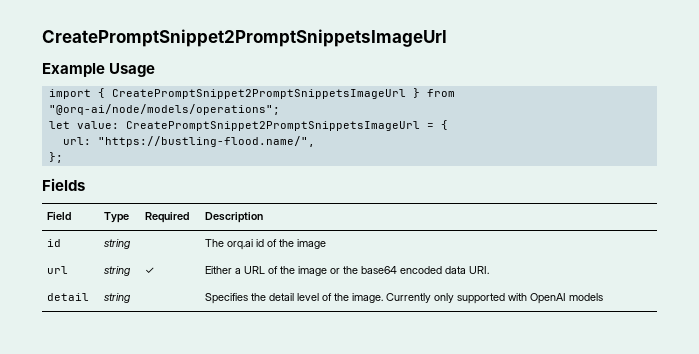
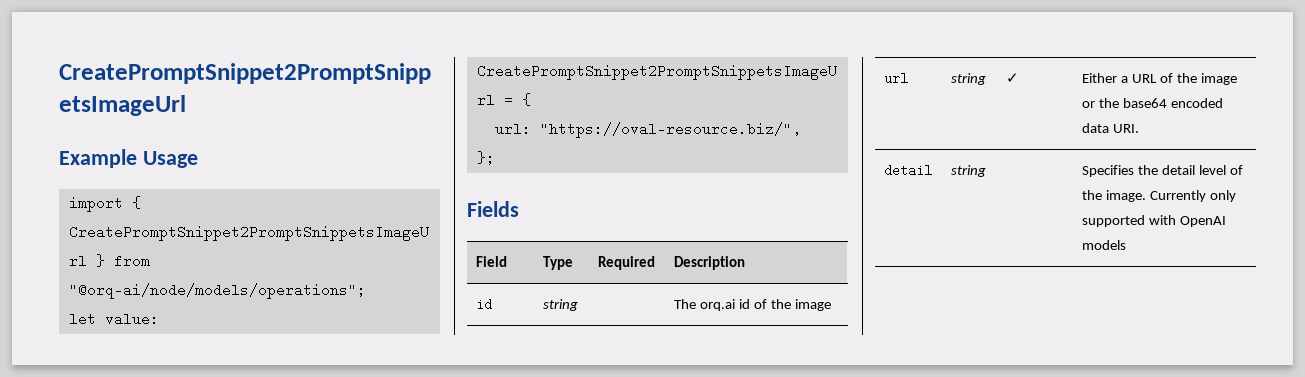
- url: "https://bustling-flood.name/",
+ url: "https://oval-resource.biz/",

